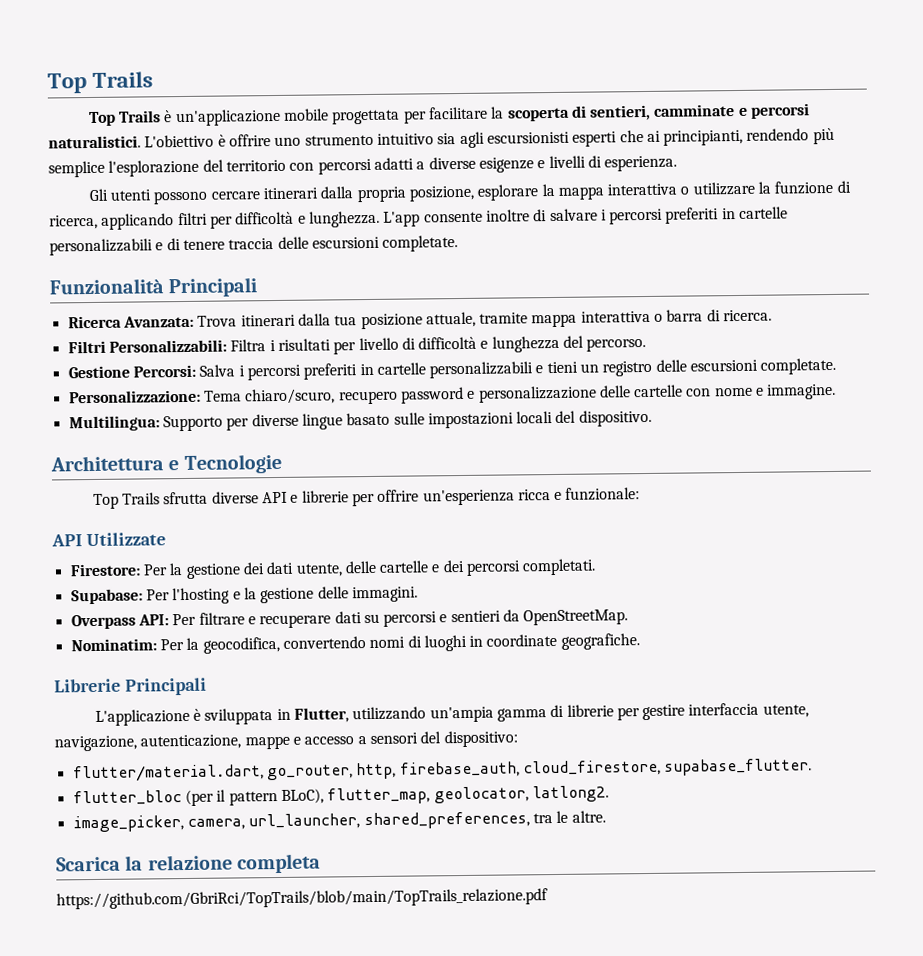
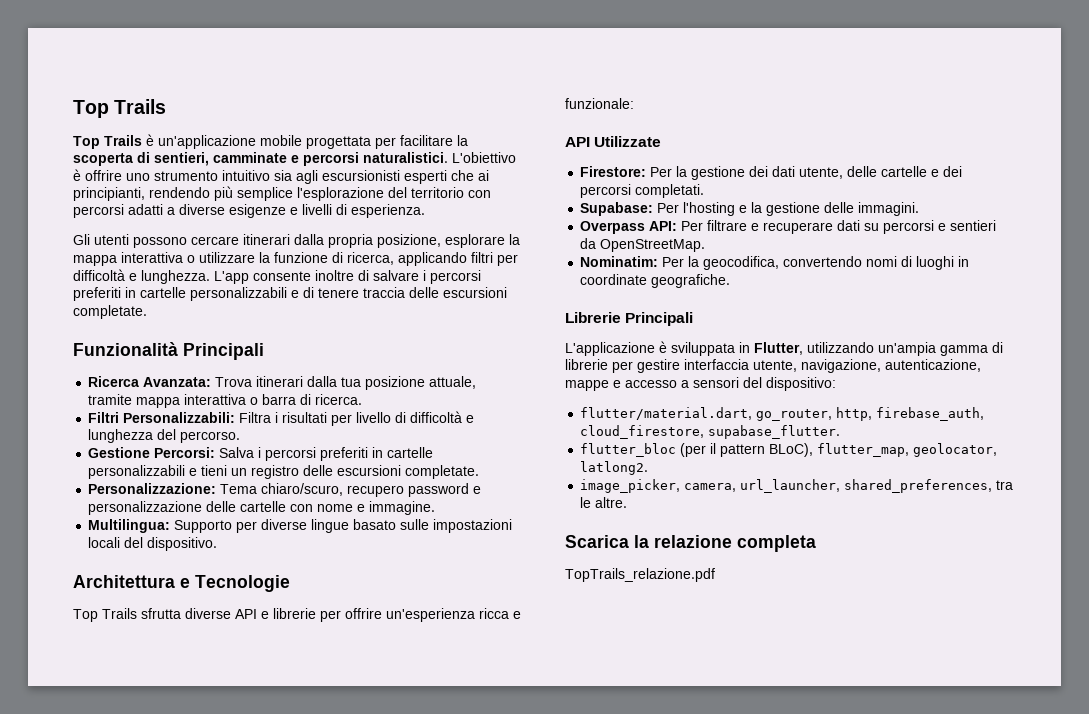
- https://github.com/GbriRci/TopTrails/blob/main/TopTrails_relazione.pdf
+ TopTrails_relazione.pdf

